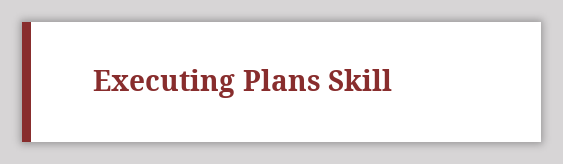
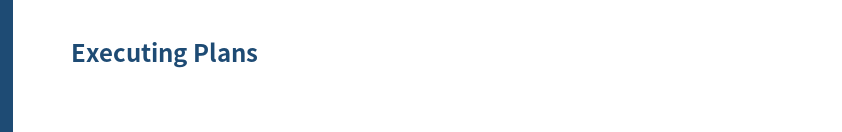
- Executing Plans Skill
+ Executing Plans

